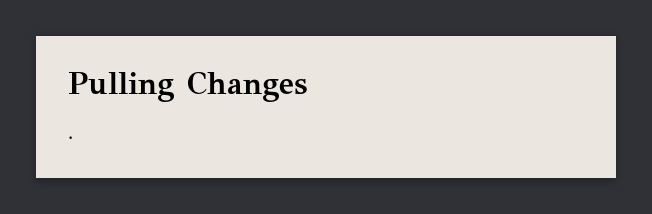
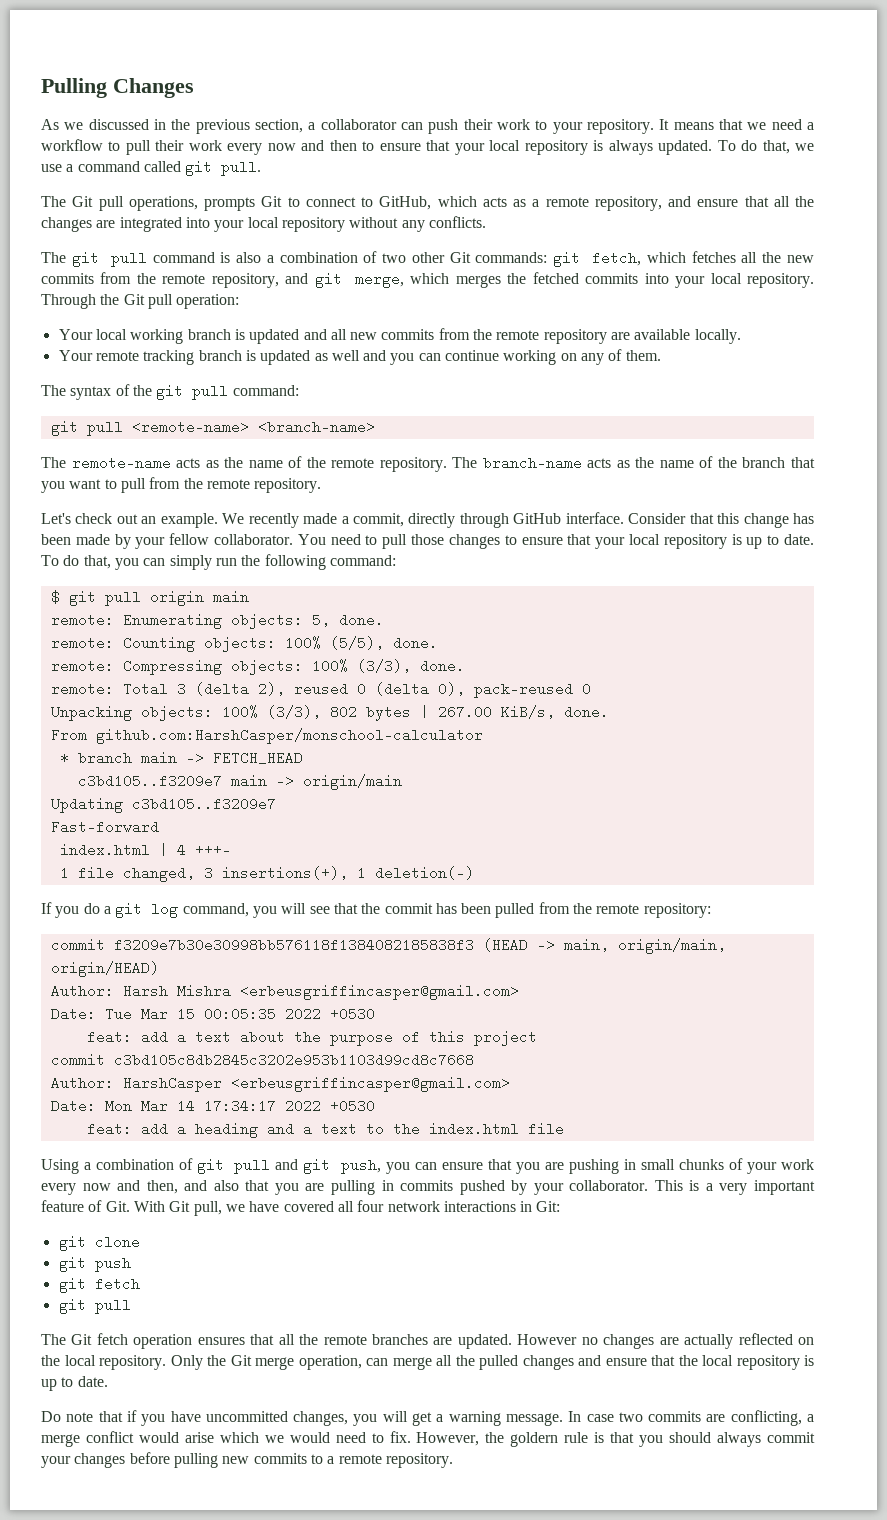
- .
+ As we discussed in the previous section, a collaborator can push their work to your repository. It means that we need a workflow to pull their work every now and then to ensure that your local repository is always updated. To do that, we use a command called git pull.
+ The Git pull operations, prompts Git to connect to GitHub, which acts as a remote repository, and ensure that all the changes are integrated into your local repository without any conflicts.
+ The git pull command is also a combination of two other Git commands: git fetch, which fetches all the new commits from the remote repository, and git merge, which merges the fetched commits into your local repository. Through the Git pull operation:
+ Your local working branch is updated and all new commits from the remote repository are available locally.
+ Your remote tracking branch is updated as well and you can continue working on any of them.
+ The syntax of the git pull command:
+ git pull <remote-name> <branch-name>
+ The remote-name acts as the name of the remote repository. The branch-name acts as the name of the branch that you want to pull from the remote repository.
+ Let's check out an example. We recently made a commit, directly through GitHub interface. Consider that this change has been made by your fellow collaborator. You need to pull those changes to ensure that your local repository is up to date. To do that, you can simply run the following command:
+ $ git pull origin main
+ remote: Enumerating objects: 5, done.
+ remote: Counting objects: 100% (5/5), done.
+ remote: Compressing objects: 100% (3/3), done.
+ remote: Total 3 (delta 2), reused 0 (delta 0), pack-reused 0
+ Unpacking objects: 100% (3/3), 802 bytes | 267.00 KiB/s, done.
+ From github.com:HarshCasper/monschool-calculator
+ * branch main -> FETCH_HEAD
+ c3bd105..f3209e7 main -> origin/main
+ Updating c3bd105..f3209e7
+ Fast-forward
+ index.html | 4 +++-
+ 1 file changed, 3 insertions(+), 1 deletion(-)
+ If you do a git log command, you will see that the commit has been pulled from the remote repository:
+ commit f3209e7b30e30998bb576118f1384082185838f3 (HEAD -> main, origin/main, origin/HEAD)
+ Author: Harsh Mishra <erbeusgriffincasper@gmail.com>
+ Date: Tue Mar 15 00:05:35 2022 +0530
+ feat: add a text about the purpose of this project
+ commit c3bd105c8db2845c3202e953b1103d99cd8c7668
+ Author: HarshCasper <erbeusgriffincasper@gmail.com>
+ Date: Mon Mar 14 17:34:17 2022 +0530
+ feat: add a heading and a text to the index.html file
+ Using a combination of git pull and git push, you can ensure that you are pushing in small chunks of your work every now and then, and also that you are pulling in commits pushed by your collaborator. This is a very important feature of Git. With Git pull, we have covered all four network interactions in Git:
+ git clone
+ git push
+ git fetch
+ git pull
+ The Git fetch operation ensures that all the remote branches are updated. However no changes are actually reflected on the local repository. Only the Git merge operation, can merge all the pulled changes and ensure that the local repository is up to date.
+ Do note that if you have uncommitted changes, you will get a warning message. In case two commits are conflicting, a merge conflict would arise which we would need to fix. However, the goldern rule is that you should always commit your changes before pulling new commits to a remote repository.

